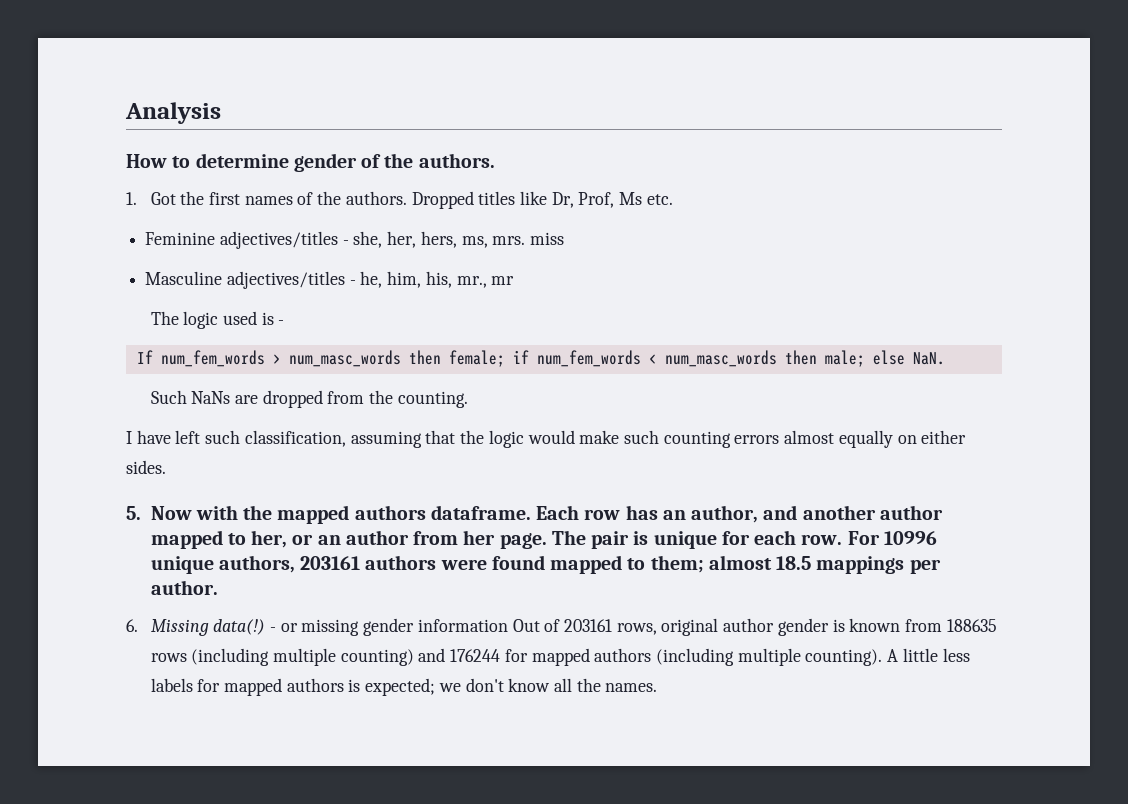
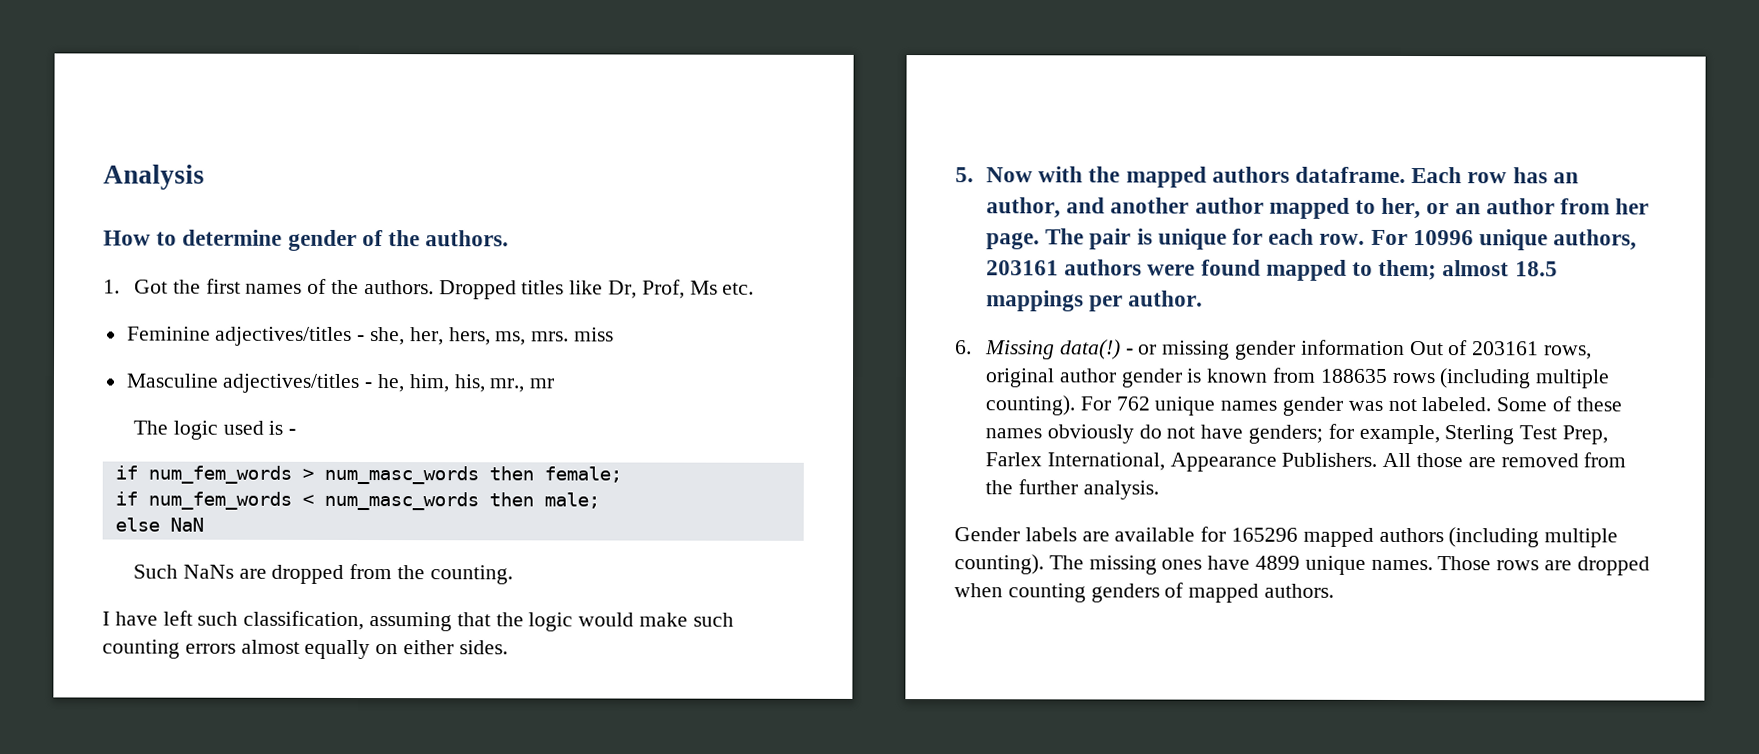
- If num_fem_words > num_masc_words then female; if num_fem_words < num_masc_words then male; else NaN.
+ if num_fem_words > num_masc_words then female;
+ if num_fem_words < num_masc_words then male;
+ else NaN
- - or missing gender information Out of 203161 rows, original author gender is known from 188635 rows (including multiple counting) and 176244 for mapped authors (including multiple counting).
+ - or missing gender information Out of 203161 rows, original author gender is known from 188635 rows (including multiple counting). For 762 unique names gender was not labeled. Some of these names obviously do not have genders; for example, Sterling Test Prep, Farlex International, Appearance Publishers. All those are removed from the further analysis.
+ Gender labels are available for 165296 mapped authors (including multiple counting).
- A little less labels for mapped authors is expected; we don't know all the names.
+ The missing ones have 4899 unique names. Those rows are dropped when counting genders of mapped authors.

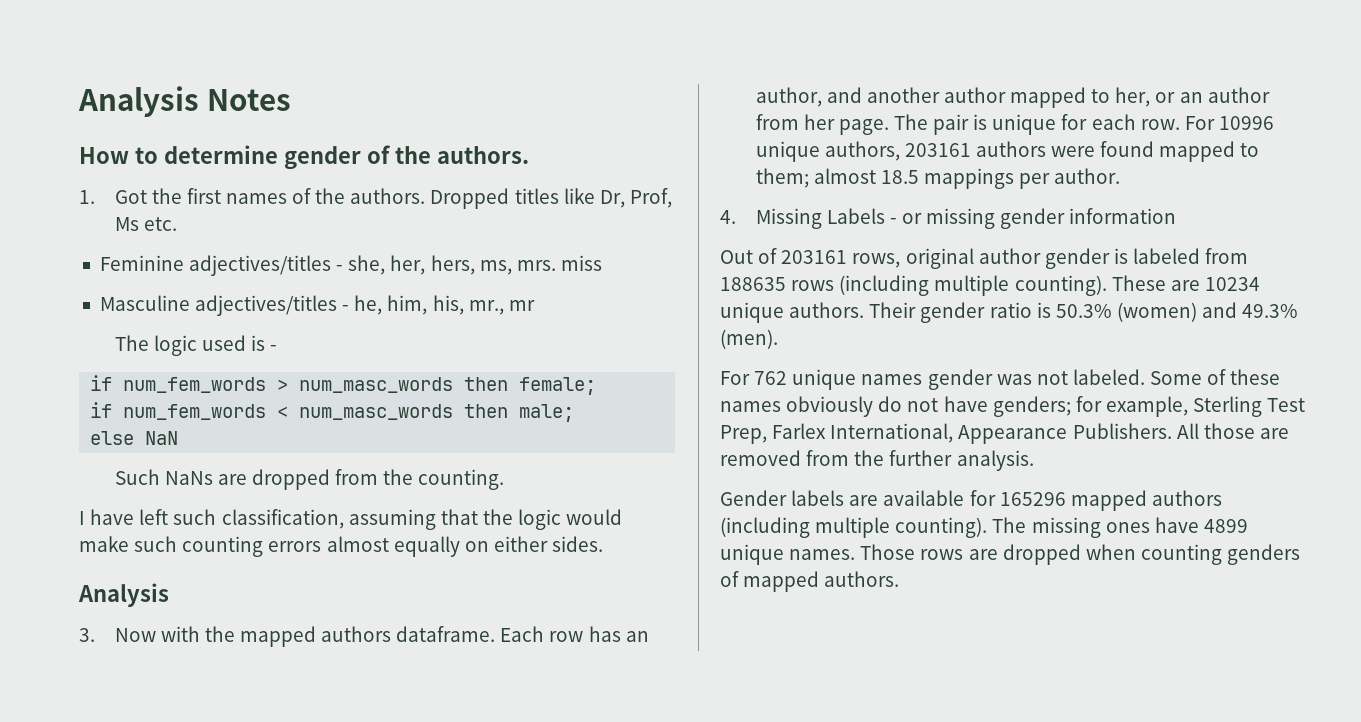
- Analysis
+ Analysis Notes
  I have left such classification, assuming that the logic would make such counting errors almost equally on either sides.
- 5. Now with the mapped authors dataframe.
+ Analysis
+ 3. Now with the mapped authors dataframe.
- 6. Missing data(!) - or missing gender information Out of 203161 rows, original author gender is known from 188635 rows (including multiple counting). For 762 unique names gender was not labeled.
+ 4. Missing Labels - or missing gender information
+ Out of 203161 rows, original author gender is labeled from 188635 rows (including multiple counting). These are 10234 unique authors. Their gender ratio is 50.3% (women) and 49.3% (men).
+ For 762 unique names gender was not labeled.

